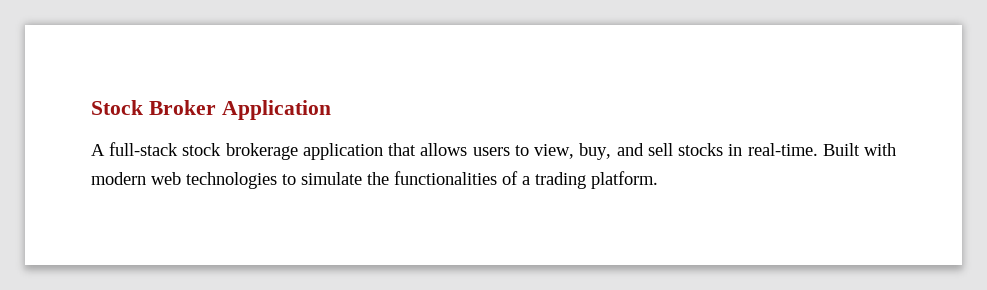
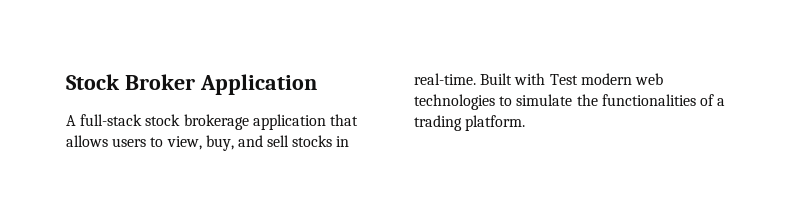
- Built with modern web technologies to simulate the functionalities of a trading platform.
+ Built with Test modern web technologies to simulate the functionalities of a trading platform.

